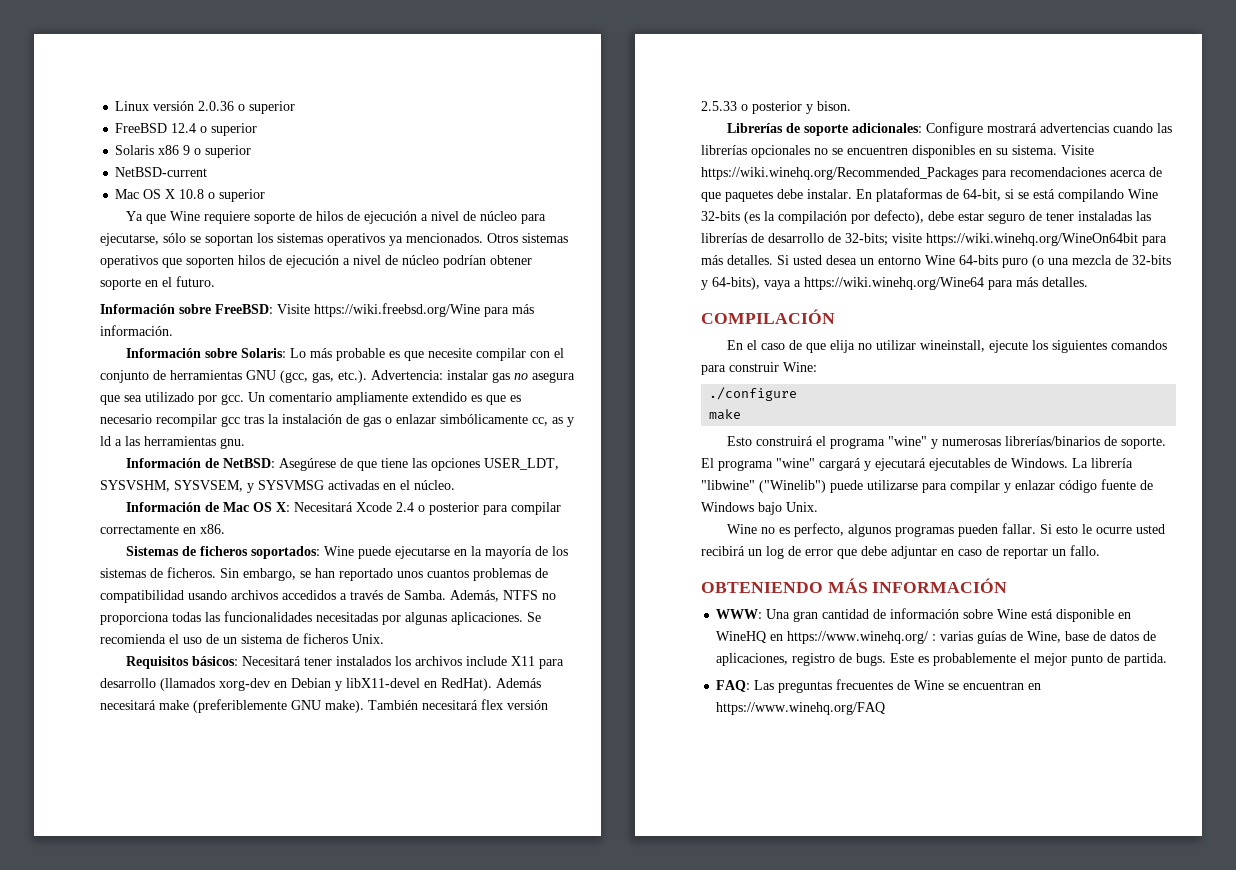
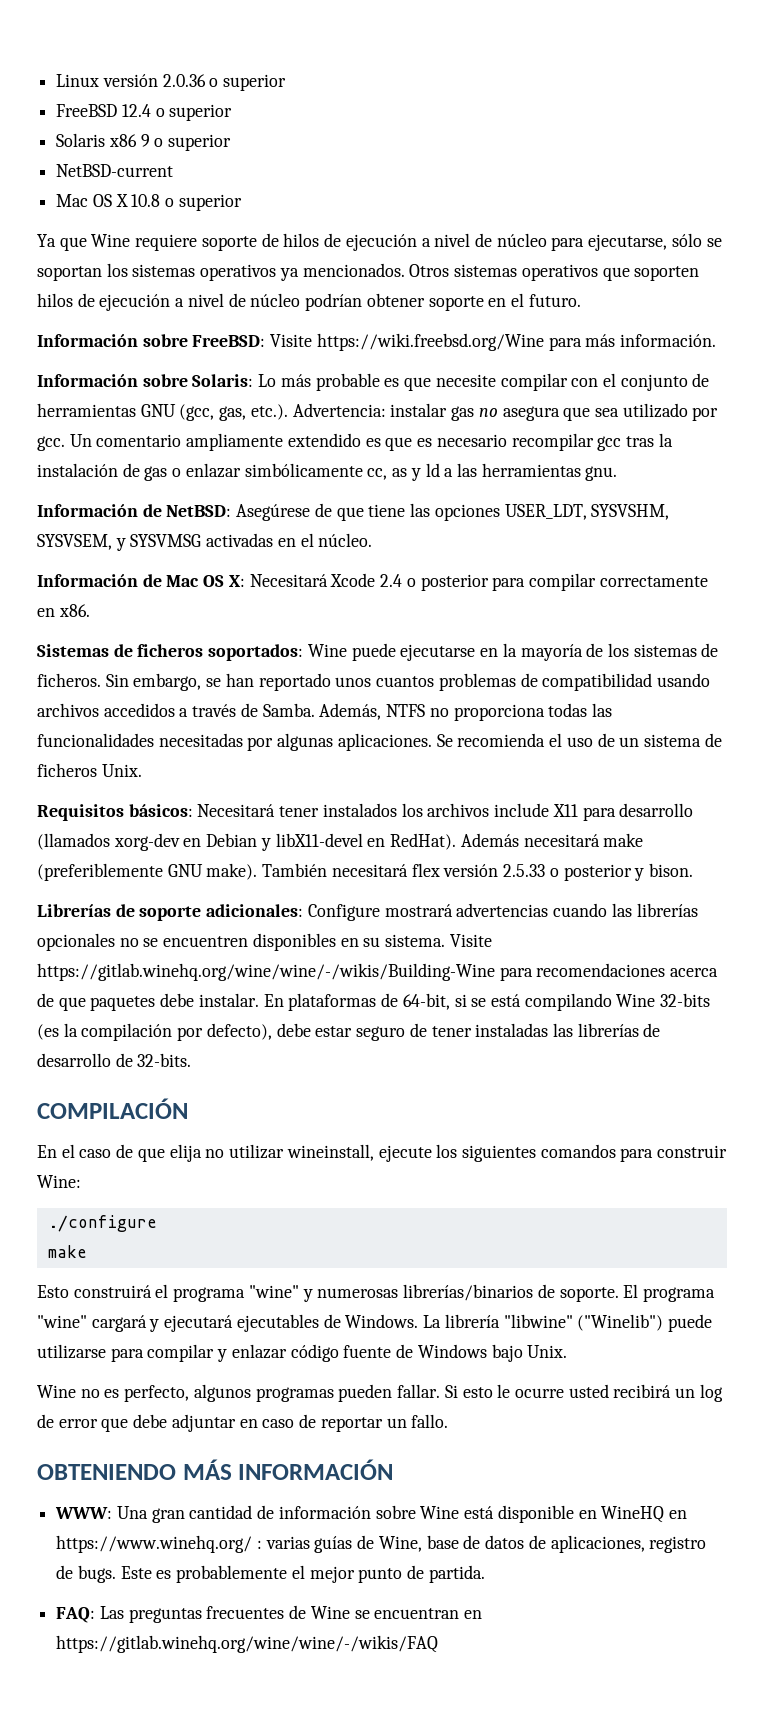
- Visite https://wiki.winehq.org/Recommended_Packages para recomendaciones acerca de que paquetes debe instalar.
+ Visite https://gitlab.winehq.org/wine/wine/-/wikis/Building-Wine para recomendaciones acerca de que paquetes debe instalar.
- En plataformas de 64-bit, si se está compilando Wine 32-bits (es la compilación por defecto), debe estar seguro de tener instaladas las librerías de desarrollo de 32-bits; visite https://wiki.winehq.org/WineOn64bit para más detalles. Si usted desea un entorno Wine 64-bits puro (o una mezcla de 32-bits y 64-bits), vaya a https://wiki.winehq.org/Wine64 para más detalles.
+ En plataformas de 64-bit, si se está compilando Wine 32-bits (es la compilación por defecto), debe estar seguro de tener instaladas las librerías de desarrollo de 32-bits.
- FAQ: Las preguntas frecuentes de Wine se encuentran en https://www.winehq.org/FAQ
+ FAQ: Las preguntas frecuentes de Wine se encuentran en https://gitlab.winehq.org/wine/wine/-/wikis/FAQ

